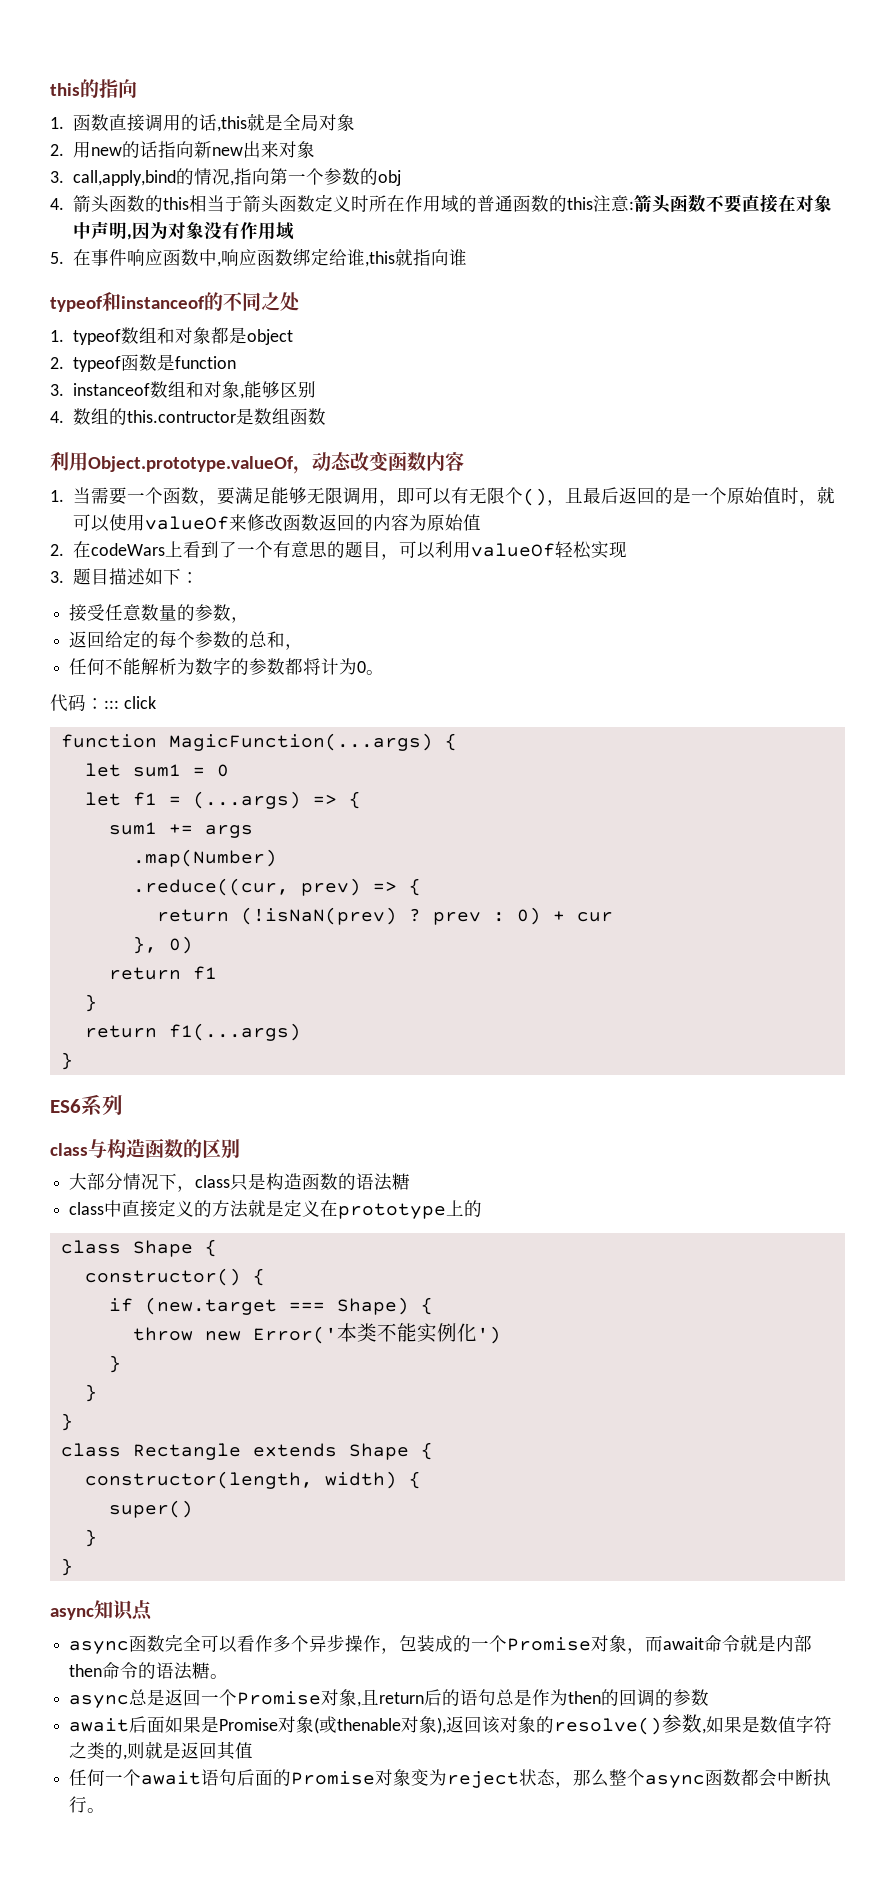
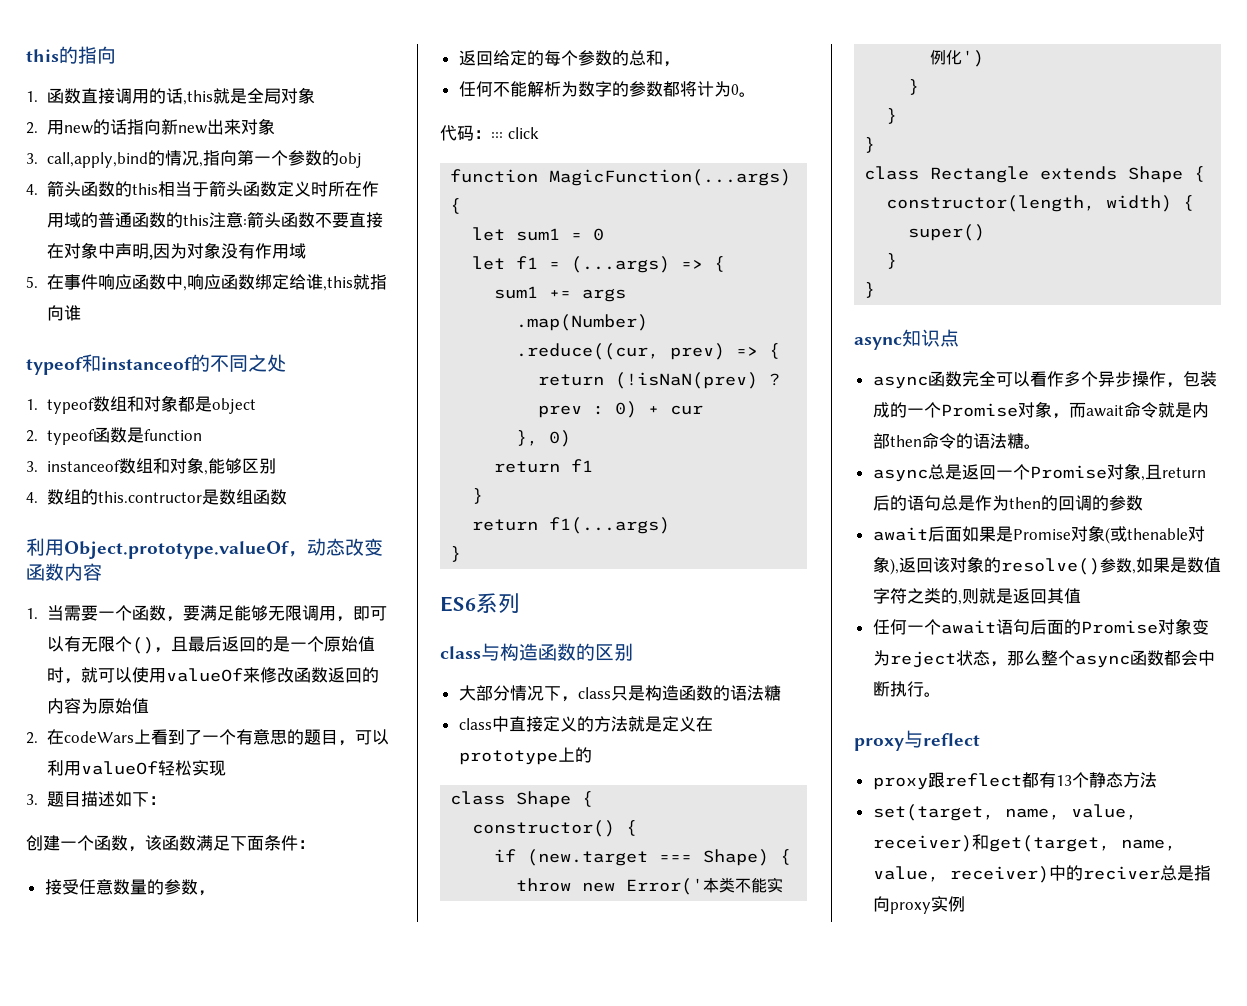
+ 创建一个函数，该函数满足下面条件：
+ proxy与reflect
+ proxy跟reflect都有13个静态方法
+ set(target, name, value, receiver)和get(target, name, value, receiver)中的reciver总是指向proxy实例

